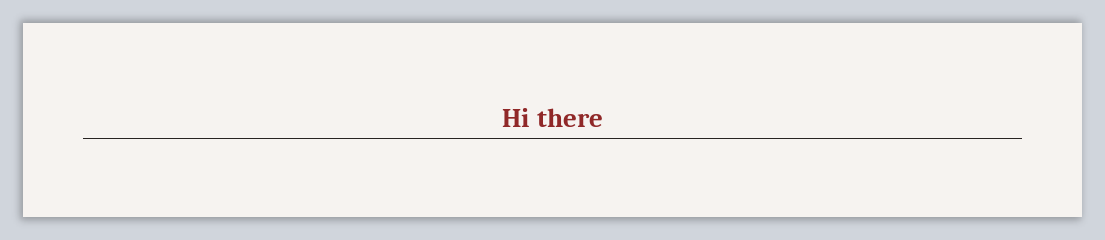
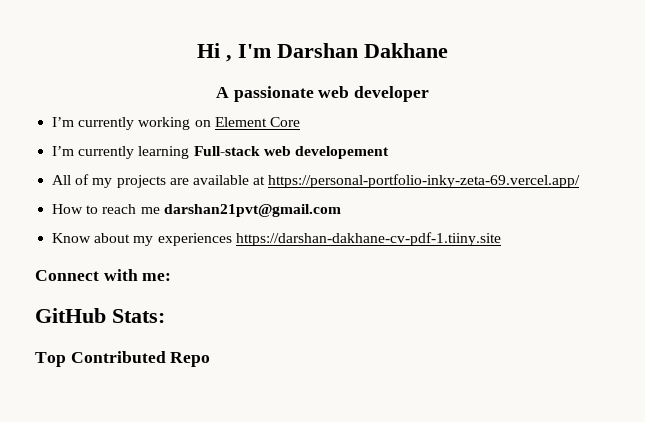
- Hi there
+ Hi , I'm Darshan Dakhane
+ A passionate web developer
+ I’m currently working on Element Core
+ I’m currently learning Full-stack web developement
+ All of my projects are available at https://personal-portfolio-inky-zeta-69.vercel.app/
+ How to reach me darshan21pvt@gmail.com
+ Know about my experiences https://darshan-dakhane-cv-pdf-1.tiiny.site
+ Connect with me:
+ GitHub Stats:
+ Top Contributed Repo

